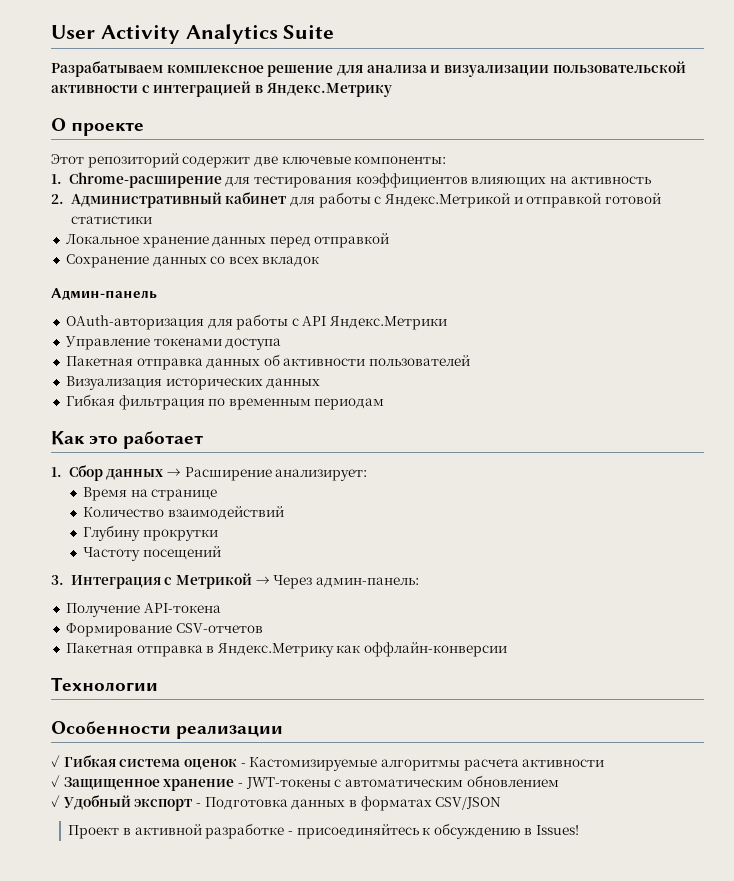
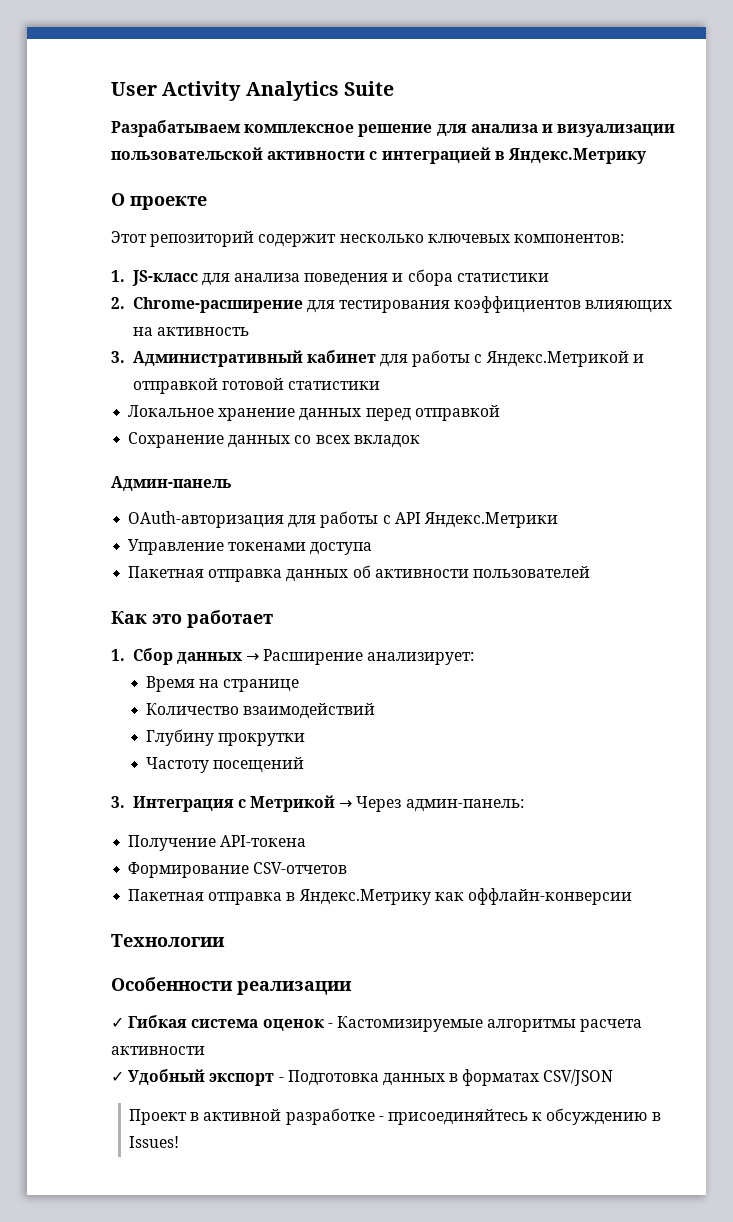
- Этот репозиторий содержит две ключевые компоненты:
- 1. Chrome-расширение для тестирования коэффициентов влияющих на активность
+ Этот репозиторий содержит несколько ключевых компонентов:
+ 1. JS-класс для анализа поведения и сбора статистики
+ 2. Chrome-расширение для тестирования коэффициентов влияющих на активность
- 2. Административный кабинет для работы с Яндекс.Метрикой и отправкой готовой статистики
+ 3. Административный кабинет для работы с Яндекс.Метрикой и отправкой готовой статистики
- Визуализация исторических данных
- Гибкая фильтрация по временным периодам
- ✓ Защищенное хранение - JWT-токены с автоматическим обновлением

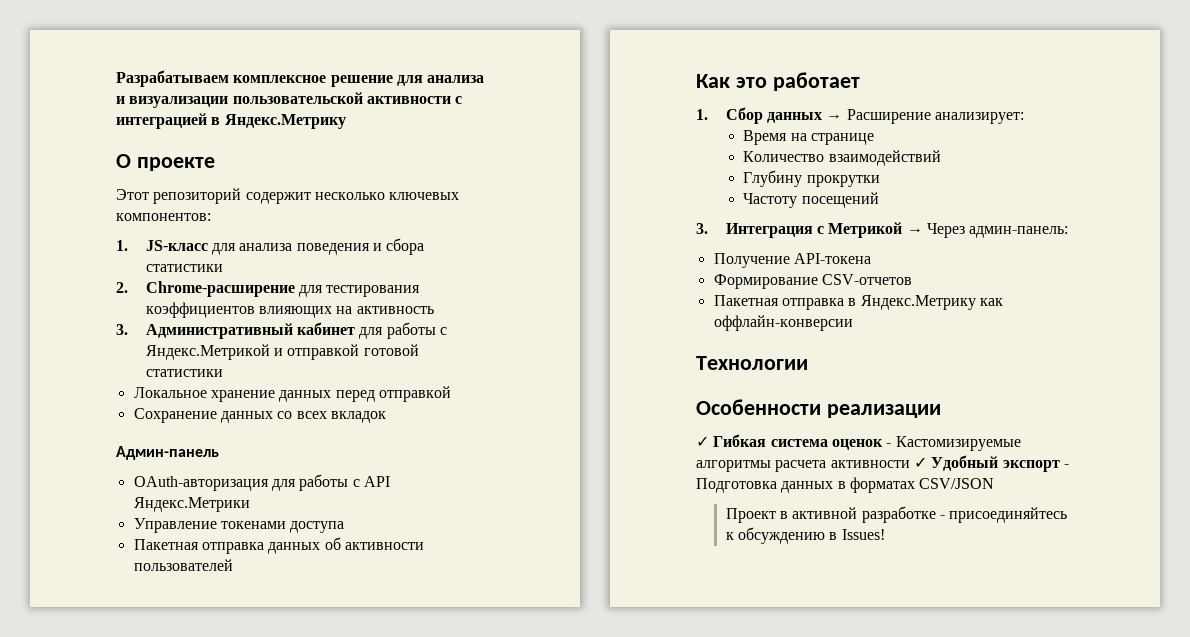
- User Activity Analytics Suite
- ✓ Гибкая система оценок - Кастомизируемые алгоритмы расчета активности
- ✓ Удобный экспорт - Подготовка данных в форматах CSV/JSON
+ ✓ Гибкая система оценок - Кастомизируемые алгоритмы расчета активности ✓ Удобный экспорт - Подготовка данных в форматах CSV/JSON

